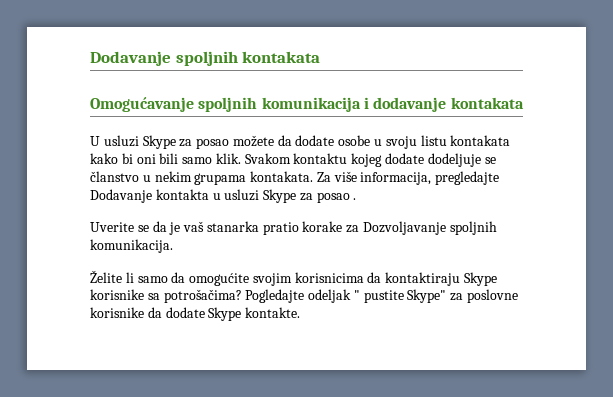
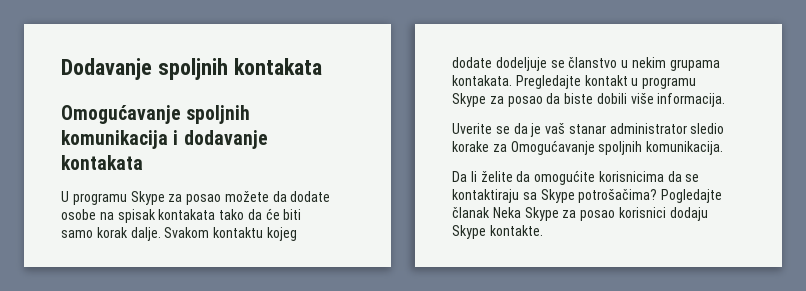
- U usluzi Skype za posao možete da dodate osobe u svoju listu kontakata kako bi oni bili samo klik.
+ U programu Skype za posao možete da dodate osobe na spisak kontakata tako da će biti samo korak dalje.
- Za više informacija, pregledajte Dodavanje kontakta u usluzi Skype za posao .
+ Pregledajte kontakt u programu Skype za posao da biste dobili više informacija.
- Uverite se da je vaš stanarka pratio korake za Dozvoljavanje spoljnih komunikacija.
+ Uverite se da je vaš stanar administrator sledio korake za Omogućavanje spoljnih komunikacija.
- Želite li samo da omogućite svojim korisnicima da kontaktiraju Skype korisnike sa potrošačima? Pogledajte odeljak " pustite Skype" za poslovne korisnike da dodate Skype kontakte.
+ Da li želite da omogućite korisnicima da se kontaktiraju sa Skype potrošačima? Pogledajte članak Neka Skype za posao korisnici dodaju Skype kontakte.

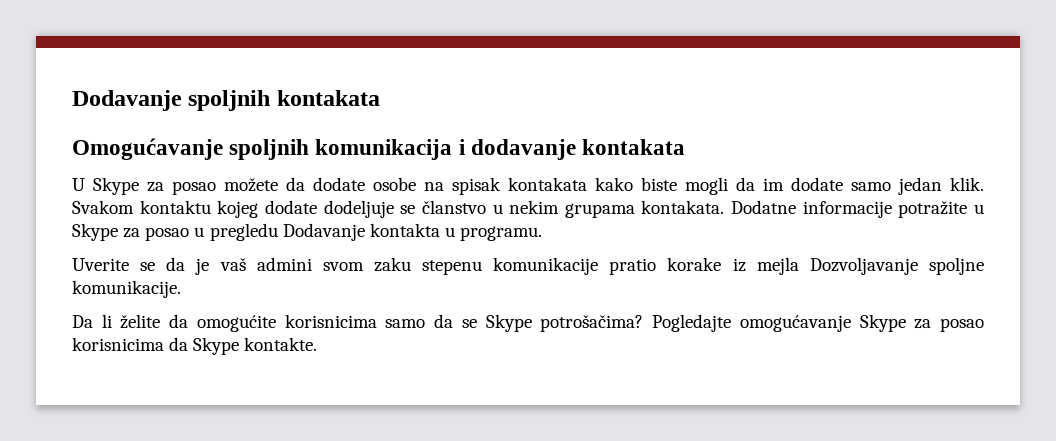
- U programu Skype za posao možete da dodate osobe na spisak kontakata tako da će biti samo korak dalje.
+ U Skype za posao možete da dodate osobe na spisak kontakata kako biste mogli da im dodate samo jedan klik.
- Pregledajte kontakt u programu Skype za posao da biste dobili više informacija.
+ Dodatne informacije potražite u Skype za posao u pregledu Dodavanje kontakta u programu.
- Uverite se da je vaš stanar administrator sledio korake za Omogućavanje spoljnih komunikacija.
+ Uverite se da je vaš admini svom zaku stepenu komunikacije pratio korake iz mejla Dozvoljavanje spoljne komunikacije.
- Da li želite da omogućite korisnicima da se kontaktiraju sa Skype potrošačima?
+ Da li želite da omogućite korisnicima samo da se Skype potrošačima?
- Pogledajte članak Neka Skype za posao korisnici dodaju Skype kontakte.
+ Pogledajte omogućavanje Skype za posao korisnicima da Skype kontakte.

